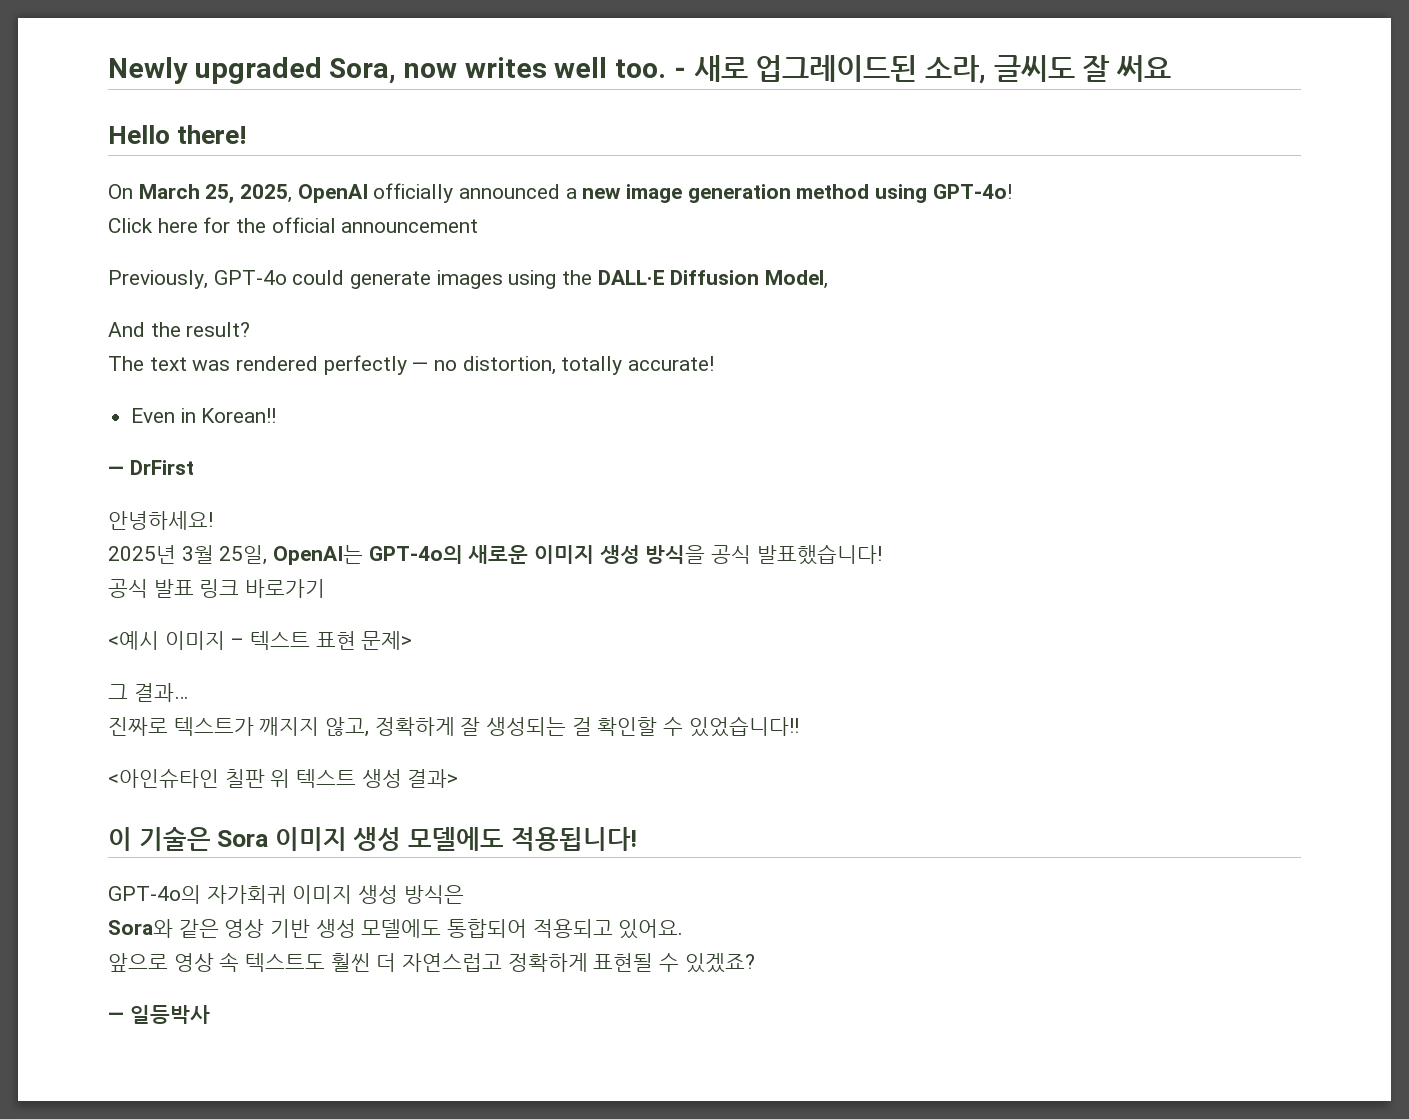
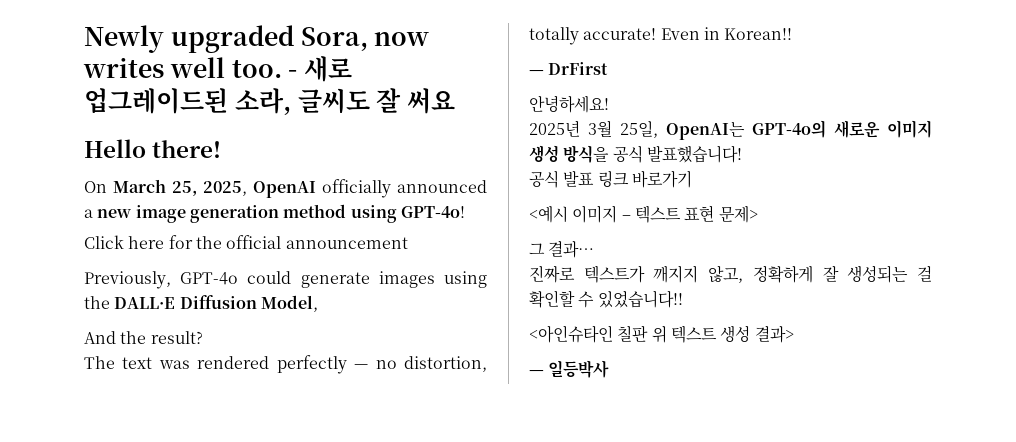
- The text was rendered perfectly — no distortion, totally accurate!
- Even in Korean!!
+ The text was rendered perfectly — no distortion, totally accurate! Even in Korean!!
- 이 기술은 Sora 이미지 생성 모델에도 적용됩니다!
- GPT-4o의 자가회귀 이미지 생성 방식은
- Sora와 같은 영상 기반 생성 모델에도 통합되어 적용되고 있어요.
- 앞으로 영상 속 텍스트도 훨씬 더 자연스럽고 정확하게 표현될 수 있겠죠?

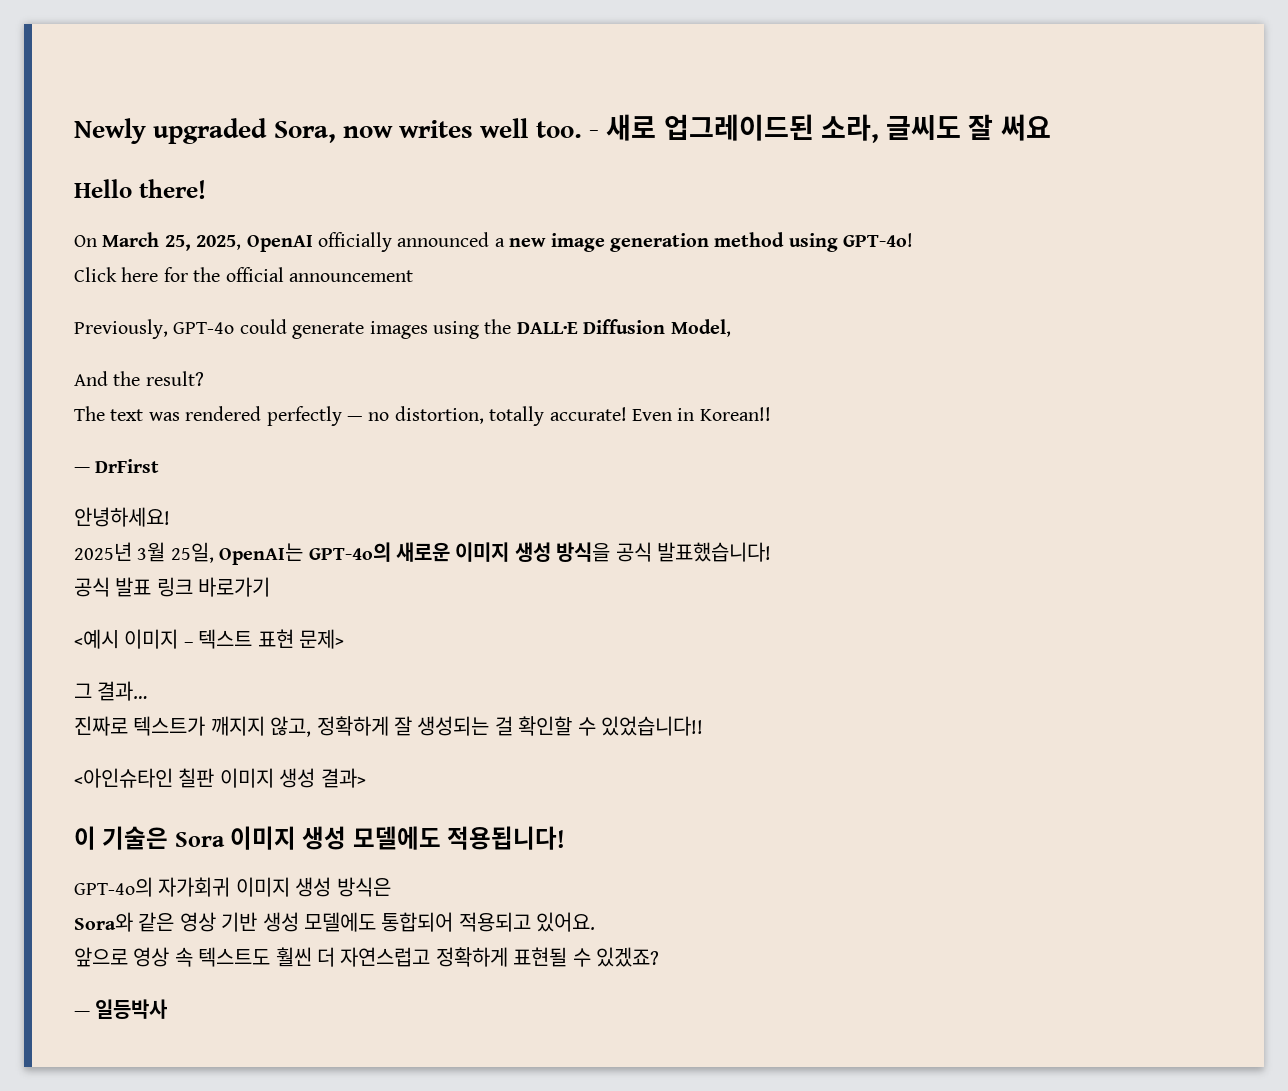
- <아인슈타인 칠판 위 텍스트 생성 결과>
+ <아인슈타인 칠판 이미지 생성 결과>
+ 이 기술은 Sora 이미지 생성 모델에도 적용됩니다!
+ GPT-4o의 자가회귀 이미지 생성 방식은
+ Sora와 같은 영상 기반 생성 모델에도 통합되어 적용되고 있어요.
+ 앞으로 영상 속 텍스트도 훨씬 더 자연스럽고 정확하게 표현될 수 있겠죠?

